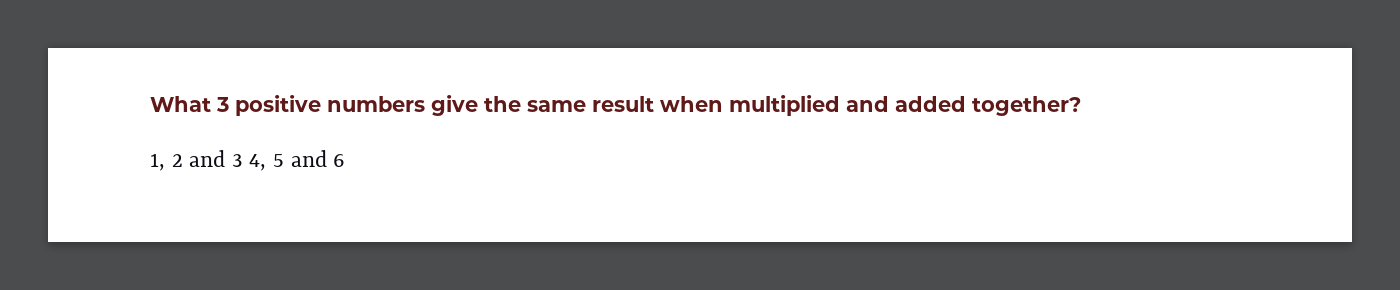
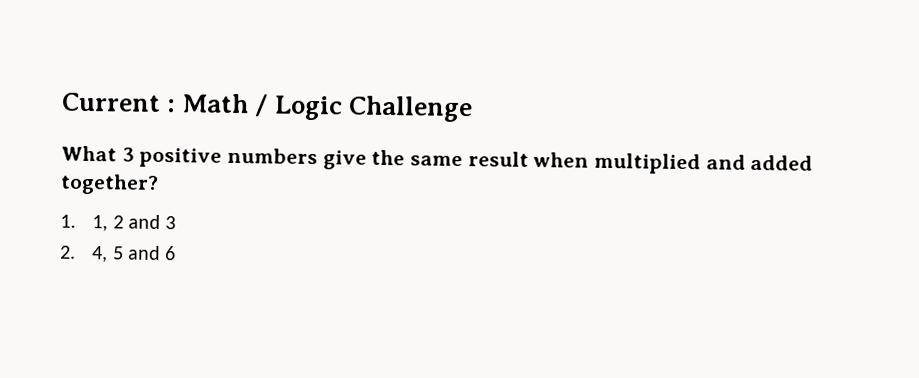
+ Current : Math / Logic Challenge
- 1, 2 and 3 4, 5 and 6
+ 1. 1, 2 and 3
+ 2. 4, 5 and 6

